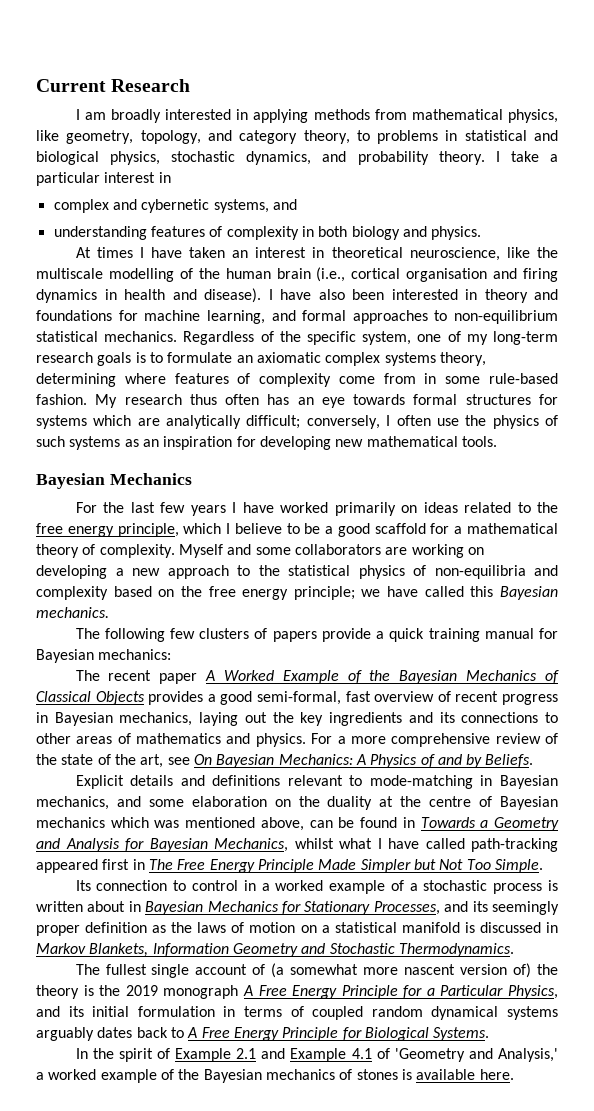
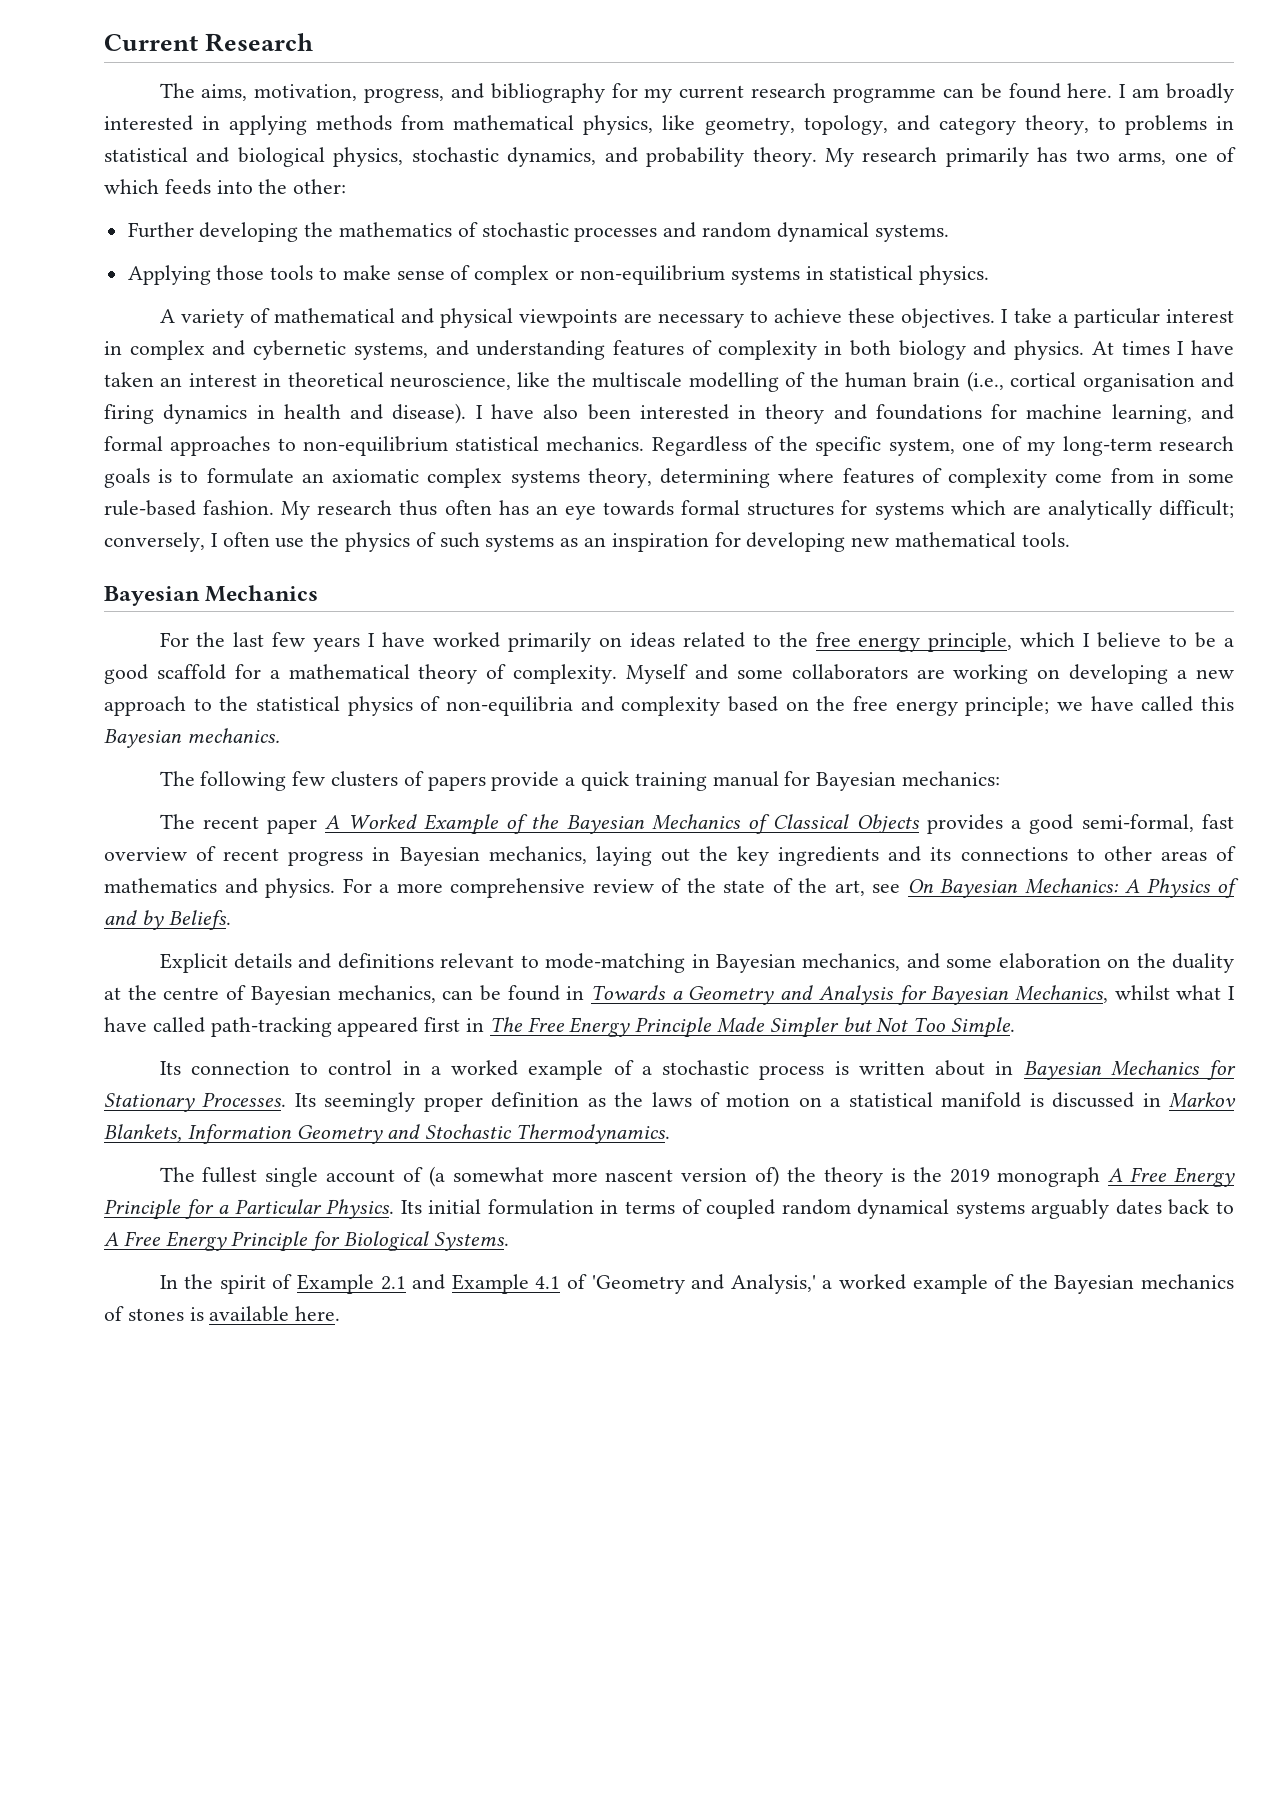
+ The aims, motivation, progress, and bibliography for my current research programme can be found here.
+ My research primarily has two arms, one of which feeds into the other:
+ Further developing the mathematics of stochastic processes and random dynamical systems.
+ Applying those tools to make sense of complex or non-equilibrium systems in statistical physics.
+ A variety of mathematical and physical viewpoints are necessary to achieve these objectives.
- I take a particular interest in
- complex and cybernetic systems, and
- understanding features of complexity in both biology and physics.
- At times I have taken an interest in theoretical neuroscience, like the multiscale modelling of the human brain (i.e., cortical organisation and firing dynamics in health and disease).
+ I take a particular interest in complex and cybernetic systems, and understanding features of complexity in both biology and physics. At times I have taken an interest in theoretical neuroscience, like the multiscale modelling of the human brain (i.e., cortical organisation and firing dynamics in health and disease).
- Explicit details and definitions relevant to mode-matching in Bayesian mechanics, and some elaboration on the duality at the centre of Bayesian mechanics which was mentioned above, can be found in Towards a Geometry and Analysis for Bayesian Mechanics, whilst what I have called path-tracking appeared first in The Free Energy Principle Made Simpler but Not Too Simple.
+ Explicit details and definitions relevant to mode-matching in Bayesian mechanics, and some elaboration on the duality at the centre of Bayesian mechanics, can be found in Towards a Geometry and Analysis for Bayesian Mechanics, whilst what I have called path-tracking appeared first in The Free Energy Principle Made Simpler but Not Too Simple.
- Its connection to control in a worked example of a stochastic process is written about in Bayesian Mechanics for Stationary Processes, and its seemingly proper definition as the laws of motion on a statistical manifold is discussed in Markov Blankets, Information Geometry and Stochastic Thermodynamics.
+ Its connection to control in a worked example of a stochastic process is written about in Bayesian Mechanics for Stationary Processes. Its seemingly proper definition as the laws of motion on a statistical manifold is discussed in Markov Blankets, Information Geometry and Stochastic Thermodynamics.
- The fullest single account of (a somewhat more nascent version of) the theory is the 2019 monograph A Free Energy Principle for a Particular Physics, and its initial formulation in terms of coupled random dynamical systems arguably dates back to A Free Energy Principle for Biological Systems.
+ The fullest single account of (a somewhat more nascent version of) the theory is the 2019 monograph A Free Energy Principle for a Particular Physics. Its initial formulation in terms of coupled random dynamical systems arguably dates back to A Free Energy Principle for Biological Systems.

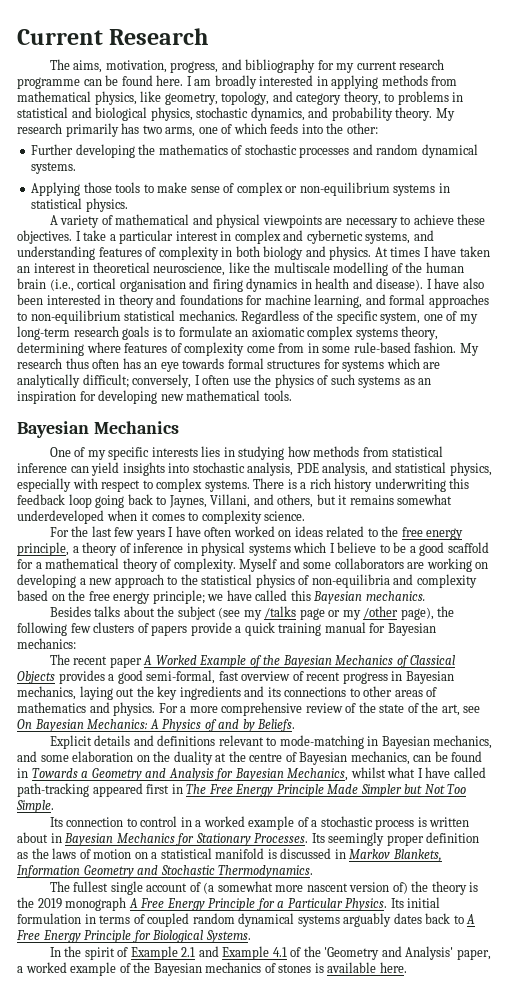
+ One of my specific interests lies in studying how methods from statistical inference can yield insights into stochastic analysis, PDE analysis, and statistical physics, especially with respect to complex systems. There is a rich history underwriting this feedback loop going back to Jaynes, Villani, and others, but it remains somewhat underdeveloped when it comes to complexity science.
- For the last few years I have worked primarily on ideas related to the free energy principle, which I believe to be a good scaffold for a mathematical theory of complexity.
+ For the last few years I have often worked on ideas related to the free energy principle, a theory of inference in physical systems which I believe to be a good scaffold for a mathematical theory of complexity.
- The following few clusters of papers provide a quick training manual for Bayesian mechanics:
+ Besides talks about the subject (see my /talks page or my /other page), the following few clusters of papers provide a quick training manual for Bayesian mechanics:
- In the spirit of Example 2.1 and Example 4.1 of 'Geometry and Analysis,' a worked example of the Bayesian mechanics of stones is available here.
+ In the spirit of Example 2.1 and Example 4.1 of the 'Geometry and Analysis' paper, a worked example of the Bayesian mechanics of stones is available here.

